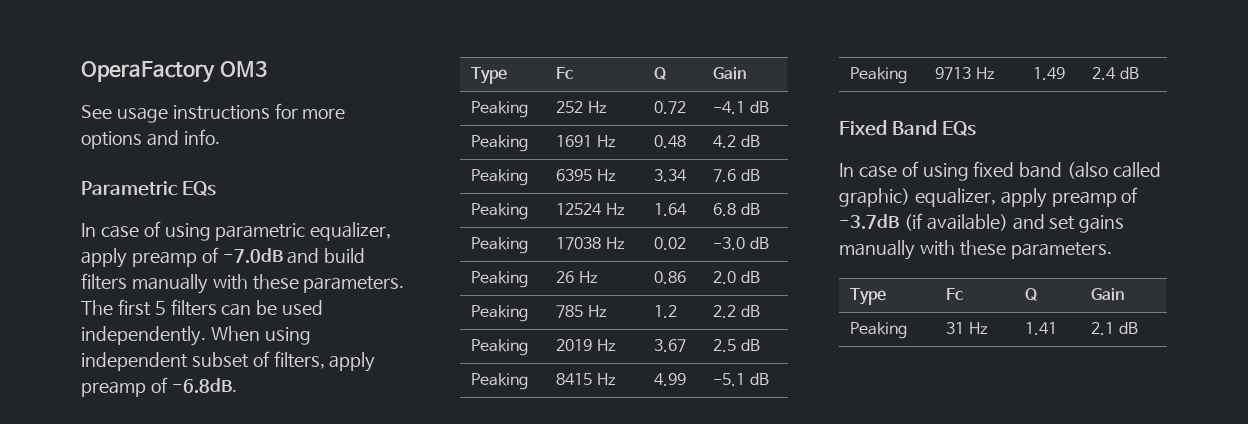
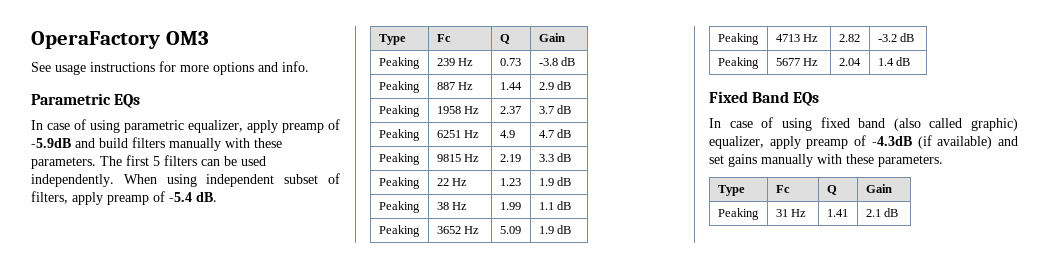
- In case of using parametric equalizer, apply preamp of -7.0dB and build filters manually with these parameters.
+ In case of using parametric equalizer, apply preamp of -5.9dB and build filters manually with these parameters.
- When using independent subset of filters, apply preamp of -6.8dB.
+ When using independent subset of filters, apply preamp of -5.4 dB.
  Type | Fc | Q | Gain
- Peaking | 252 Hz | 0.72 | -4.1 dB
- Peaking | 1691 Hz | 0.48 | 4.2 dB
- Peaking | 6395 Hz | 3.34 | 7.6 dB
- Peaking | 12524 Hz | 1.64 | 6.8 dB
- Peaking | 17038 Hz | 0.02 | -3.0 dB
- Peaking | 26 Hz | 0.86 | 2.0 dB
- Peaking | 785 Hz | 1.2 | 2.2 dB
- Peaking | 2019 Hz | 3.67 | 2.5 dB
- Peaking | 8415 Hz | 4.99 | -5.1 dB
- Peaking | 9713 Hz | 1.49 | 2.4 dB
+ Peaking | 239 Hz | 0.73 | -3.8 dB
+ Peaking | 887 Hz | 1.44 | 2.9 dB
+ Peaking | 1958 Hz | 2.37 | 3.7 dB
+ Peaking | 6251 Hz | 4.9 | 4.7 dB
+ Peaking | 9815 Hz | 2.19 | 3.3 dB
+ Peaking | 22 Hz | 1.23 | 1.9 dB
+ Peaking | 38 Hz | 1.99 | 1.1 dB
+ Peaking | 3652 Hz | 5.09 | 1.9 dB
+ Peaking | 4713 Hz | 2.82 | -3.2 dB
+ Peaking | 5677 Hz | 2.04 | 1.4 dB
- In case of using fixed band (also called graphic) equalizer, apply preamp of -3.7dB (if available) and set gains manually with these parameters.
+ In case of using fixed band (also called graphic) equalizer, apply preamp of -4.3dB (if available) and set gains manually with these parameters.

